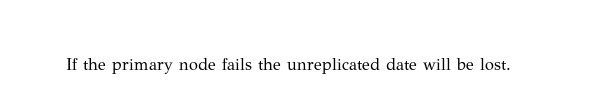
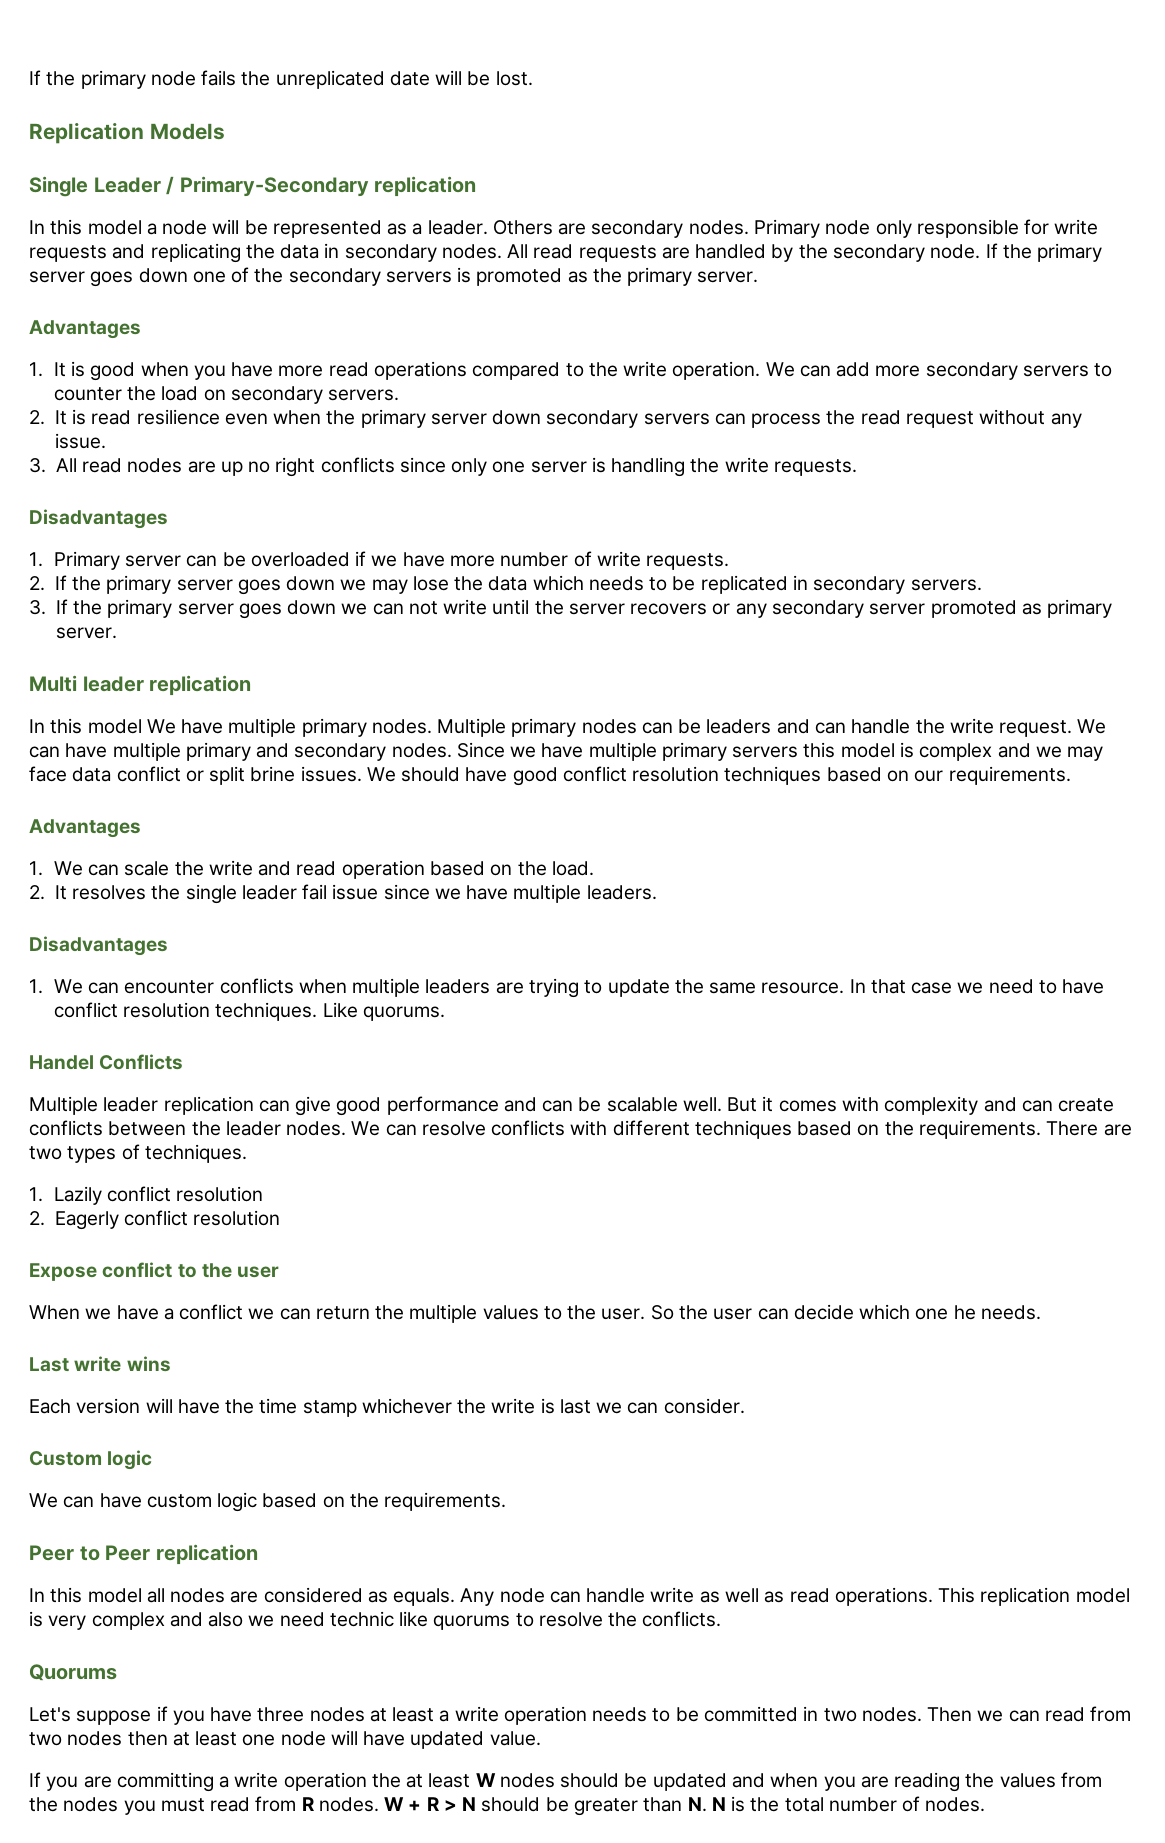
+ Replication Models
+ Single Leader / Primary-Secondary replication
+ In this model a node will be represented as a leader. Others are secondary nodes. Primary node only responsible for write requests and replicating the data in secondary nodes. All read requests are handled by the secondary node. If the primary server goes down one of the secondary servers is promoted as the primary server.
+ Advantages
+ 1. It is good when you have more read operations compared to the write operation. We can add more secondary servers to counter the load on secondary servers.
+ 2. It is read resilience even when the primary server down secondary servers can process the read request without any issue.
+ 3. All read nodes are up no right conflicts since only one server is handling the write requests.
+ Disadvantages
+ 1. Primary server can be overloaded if we have more number of write requests.
+ 2. If the primary server goes down we may lose the data which needs to be replicated in secondary servers.
+ 3. If the primary server goes down we can not write until the server recovers or any secondary server promoted as primary server.
+ Multi leader replication
+ In this model We have multiple primary nodes. Multiple primary nodes can be leaders and can handle the write request. We can have multiple primary and secondary nodes. Since we have multiple primary servers this model is complex and we may face data conflict or split brine issues. We should have good conflict resolution techniques based on our requirements.
+ Advantages
+ 1. We can scale the write and read operation based on the load.
+ 2. It resolves the single leader fail issue since we have multiple leaders.
+ Disadvantages
+ 1. We can encounter conflicts when multiple leaders are trying to update the same resource. In that case we need to have conflict resolution techniques. Like quorums.
+ Handel Conflicts
+ Multiple leader replication can give good performance and can be scalable well. But it comes with complexity and can create conflicts between the leader nodes. We can resolve conflicts with different techniques based on the requirements. There are two types of techniques.
+ 1. Lazily conflict resolution
+ 2. Eagerly conflict resolution
+ Expose conflict to the user
+ When we have a conflict we can return the multiple values to the user. So the user can decide which one he needs.
+ Last write wins
+ Each version will have the time stamp whichever the write is last we can consider.
+ Custom logic
+ We can have custom logic based on the requirements.
+ Peer to Peer replication
+ In this model all nodes are considered as equals. Any node can handle write as well as read operations. This replication model is very complex and also we need technic like quorums to resolve the conflicts.
+ Quorums
+ Let's suppose if you have three nodes at least a write operation needs to be committed in two nodes. Then we can read from two nodes then at least one node will have updated value.
+ If you are committing a write operation the at least W nodes should be updated and when you are reading the values from the nodes you must read from R nodes. W + R > N should be greater than N. N is the total number of nodes.

